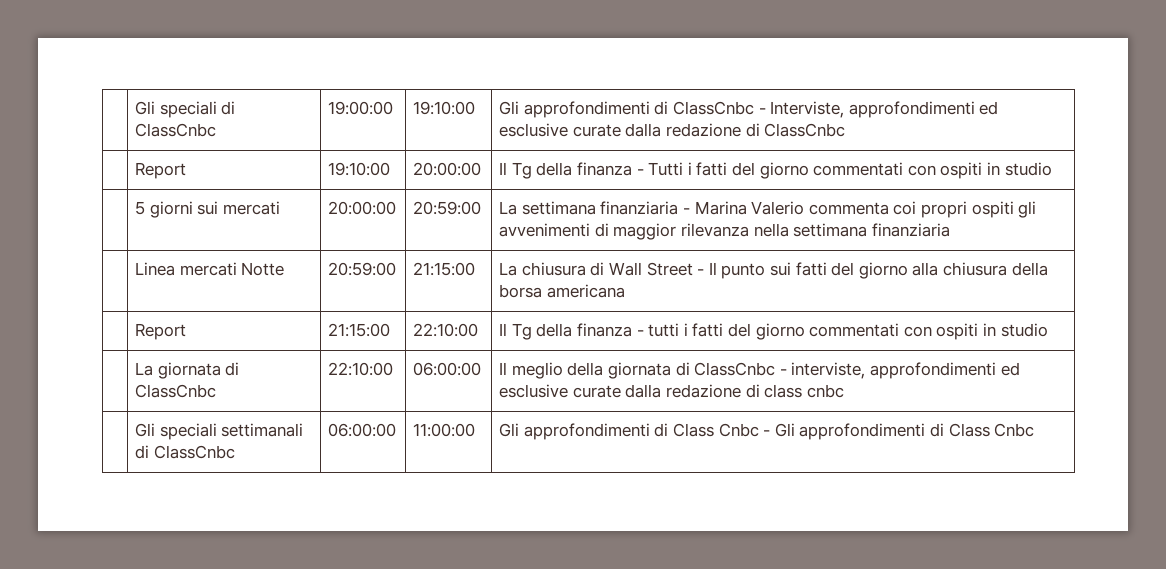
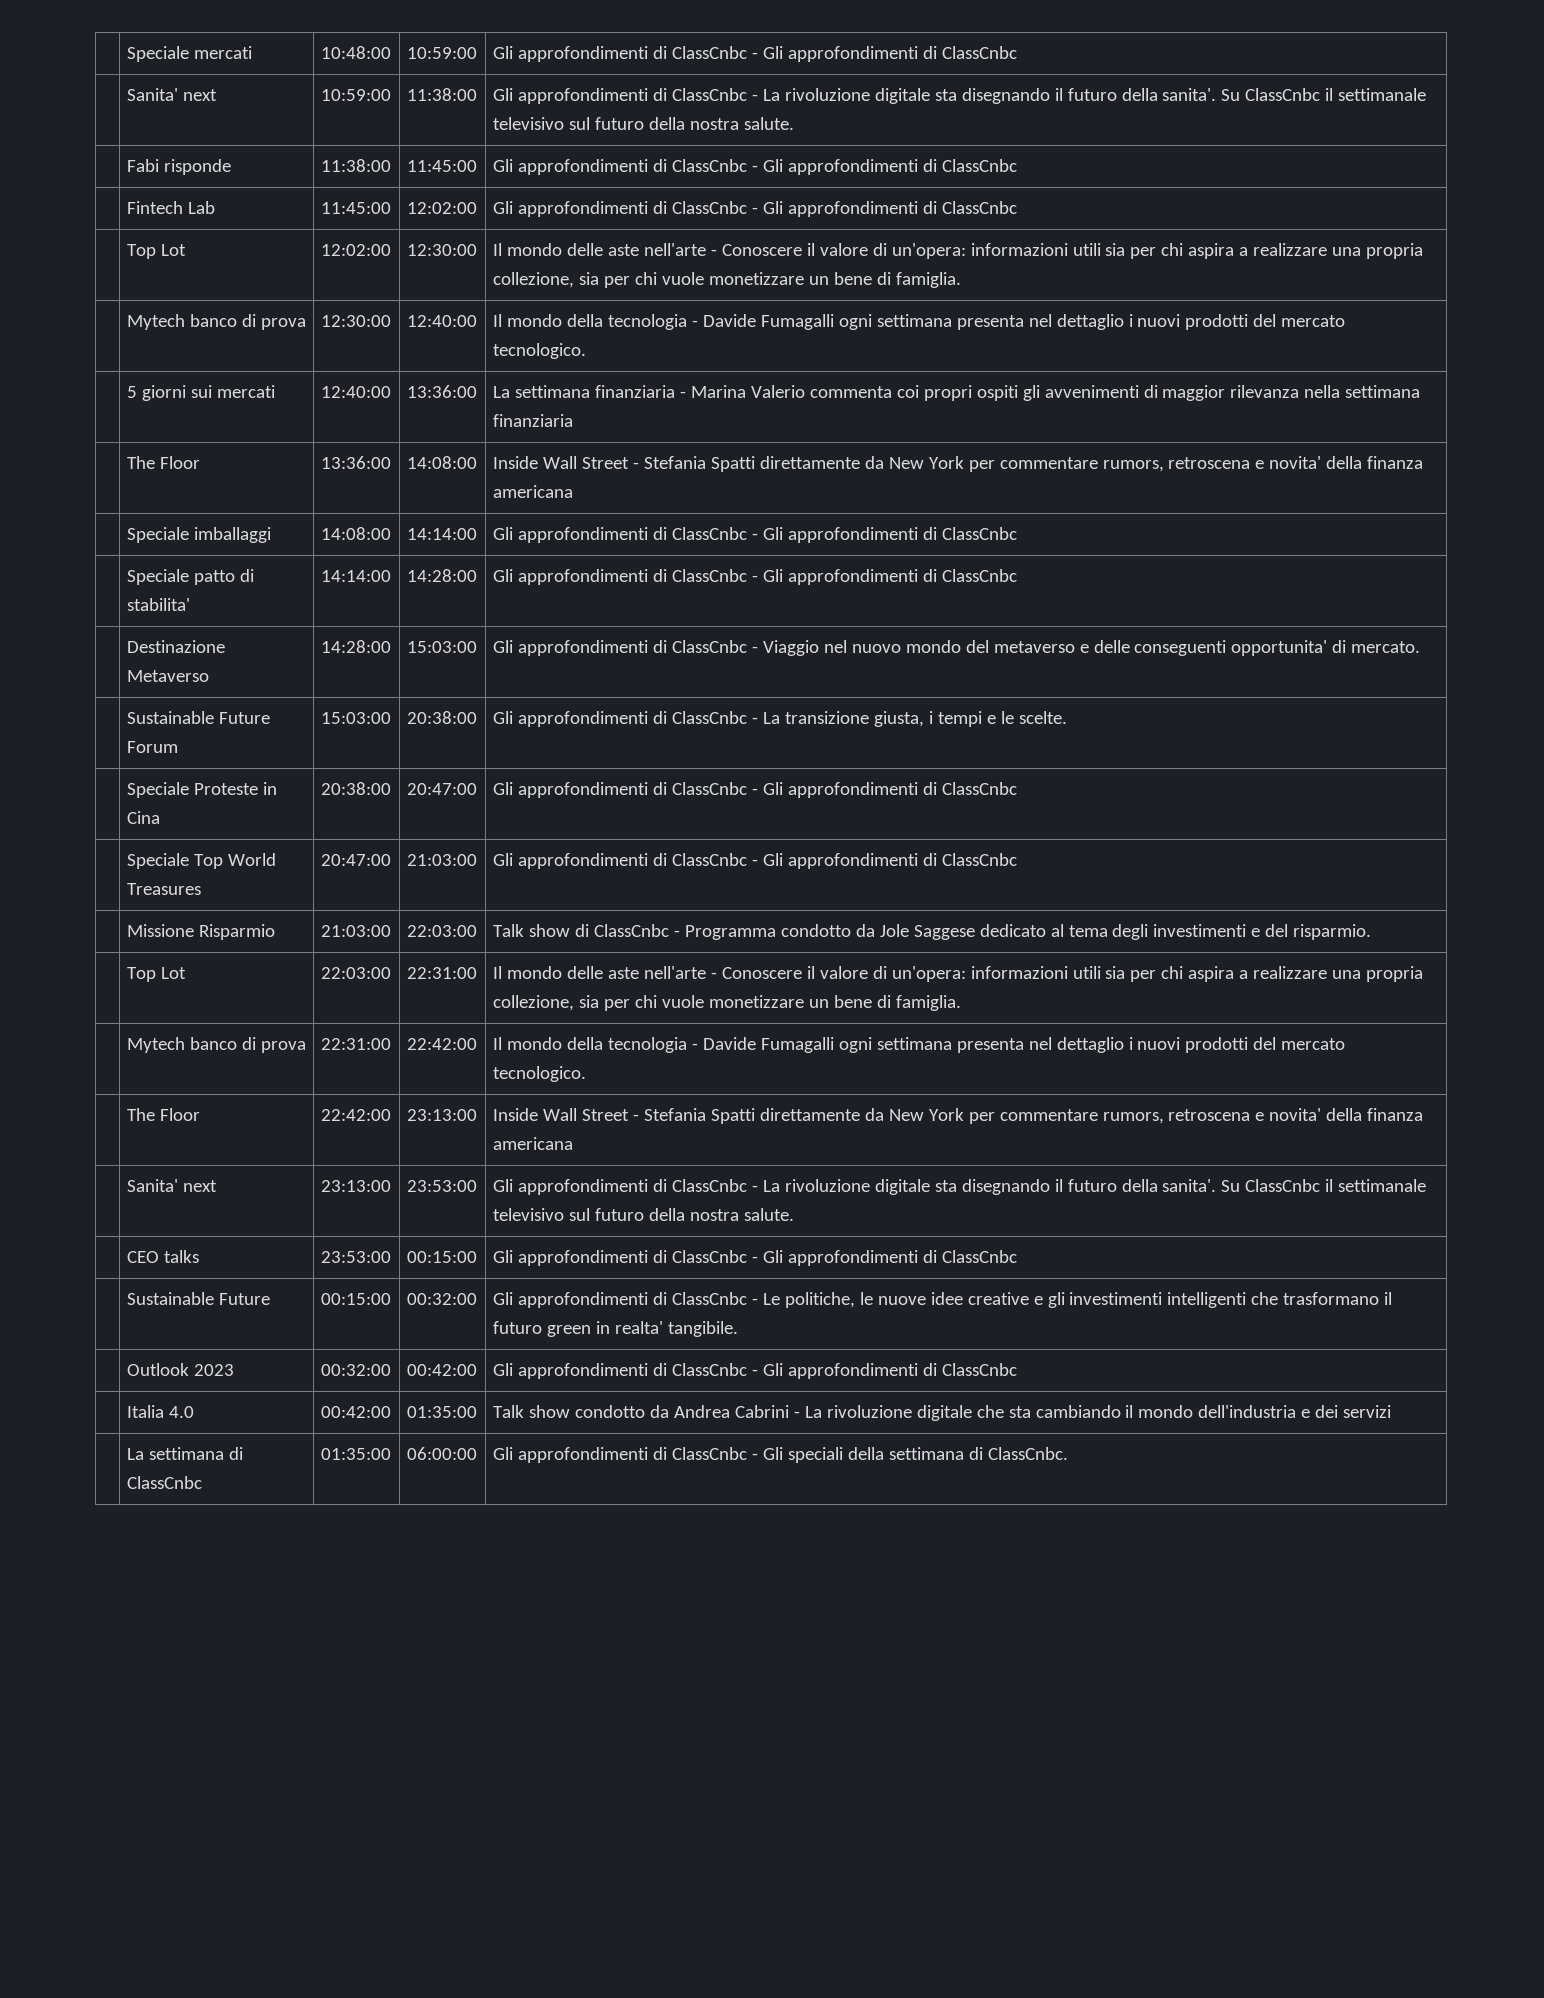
- | Gli speciali di ClassCnbc | 19:00:00 | 19:10:00 | Gli approfondimenti di ClassCnbc - Interviste, approfondimenti ed esclusive curate dalla redazione di ClassCnbc
- | Report | 19:10:00 | 20:00:00 | Il Tg della finanza - Tutti i fatti del giorno commentati con ospiti in studio
+ | Speciale mercati | 10:48:00 | 10:59:00 | Gli approfondimenti di ClassCnbc - Gli approfondimenti di ClassCnbc
+ | Sanita' next | 10:59:00 | 11:38:00 | Gli approfondimenti di ClassCnbc - La rivoluzione digitale sta disegnando il futuro della sanita'. Su ClassCnbc il settimanale televisivo sul futuro della nostra salute.
+ | Fabi risponde | 11:38:00 | 11:45:00 | Gli approfondimenti di ClassCnbc - Gli approfondimenti di ClassCnbc
+ | Fintech Lab | 11:45:00 | 12:02:00 | Gli approfondimenti di ClassCnbc - Gli approfondimenti di ClassCnbc
+ | Top Lot | 12:02:00 | 12:30:00 | Il mondo delle aste nell'arte - Conoscere il valore di un'opera: informazioni utili sia per chi aspira a realizzare una propria collezione, sia per chi vuole monetizzare un bene di famiglia.
+ | Mytech banco di prova | 12:30:00 | 12:40:00 | Il mondo della tecnologia - Davide Fumagalli ogni settimana presenta nel dettaglio i nuovi prodotti del mercato tecnologico.
- | 5 giorni sui mercati | 20:00:00 | 20:59:00 | La settimana finanziaria - Marina Valerio commenta coi propri ospiti gli avvenimenti di maggior rilevanza nella settimana finanziaria
+ | 5 giorni sui mercati | 12:40:00 | 13:36:00 | La settimana finanziaria - Marina Valerio commenta coi propri ospiti gli avvenimenti di maggior rilevanza nella settimana finanziaria
- | Linea mercati Notte | 20:59:00 | 21:15:00 | La chiusura di Wall Street - Il punto sui fatti del giorno alla chiusura della borsa americana
- | Report | 21:15:00 | 22:10:00 | Il Tg della finanza - tutti i fatti del giorno commentati con ospiti in studio
- | La giornata di ClassCnbc | 22:10:00 | 06:00:00 | Il meglio della giornata di ClassCnbc - interviste, approfondimenti ed esclusive curate dalla redazione di class cnbc
- | Gli speciali settimanali di ClassCnbc | 06:00:00 | 11:00:00 | Gli approfondimenti di Class Cnbc - Gli approfondimenti di Class Cnbc
+ | The Floor | 13:36:00 | 14:08:00 | Inside Wall Street - Stefania Spatti direttamente da New York per commentare rumors, retroscena e novita' della finanza americana
+ | Speciale imballaggi | 14:08:00 | 14:14:00 | Gli approfondimenti di ClassCnbc - Gli approfondimenti di ClassCnbc
+ | Speciale patto di stabilita' | 14:14:00 | 14:28:00 | Gli approfondimenti di ClassCnbc - Gli approfondimenti di ClassCnbc
+ | Destinazione Metaverso | 14:28:00 | 15:03:00 | Gli approfondimenti di ClassCnbc - Viaggio nel nuovo mondo del metaverso e delle conseguenti opportunita' di mercato.
+ | Sustainable Future Forum | 15:03:00 | 20:38:00 | Gli approfondimenti di ClassCnbc - La transizione giusta, i tempi e le scelte.
+ | Speciale Proteste in Cina | 20:38:00 | 20:47:00 | Gli approfondimenti di ClassCnbc - Gli approfondimenti di ClassCnbc
+ | Speciale Top World Treasures | 20:47:00 | 21:03:00 | Gli approfondimenti di ClassCnbc - Gli approfondimenti di ClassCnbc
+ | Missione Risparmio | 21:03:00 | 22:03:00 | Talk show di ClassCnbc - Programma condotto da Jole Saggese dedicato al tema degli investimenti e del risparmio.
+ | Top Lot | 22:03:00 | 22:31:00 | Il mondo delle aste nell'arte - Conoscere il valore di un'opera: informazioni utili sia per chi aspira a realizzare una propria collezione, sia per chi vuole monetizzare un bene di famiglia.
+ | Mytech banco di prova | 22:31:00 | 22:42:00 | Il mondo della tecnologia - Davide Fumagalli ogni settimana presenta nel dettaglio i nuovi prodotti del mercato tecnologico.
+ | The Floor | 22:42:00 | 23:13:00 | Inside Wall Street - Stefania Spatti direttamente da New York per commentare rumors, retroscena e novita' della finanza americana
+ | Sanita' next | 23:13:00 | 23:53:00 | Gli approfondimenti di ClassCnbc - La rivoluzione digitale sta disegnando il futuro della sanita'. Su ClassCnbc il settimanale televisivo sul futuro della nostra salute.
+ | CEO talks | 23:53:00 | 00:15:00 | Gli approfondimenti di ClassCnbc - Gli approfondimenti di ClassCnbc
+ | Sustainable Future | 00:15:00 | 00:32:00 | Gli approfondimenti di ClassCnbc - Le politiche, le nuove idee creative e gli investimenti intelligenti che trasformano il futuro green in realta' tangibile.
+ | Outlook 2023 | 00:32:00 | 00:42:00 | Gli approfondimenti di ClassCnbc - Gli approfondimenti di ClassCnbc
+ | Italia 4.0 | 00:42:00 | 01:35:00 | Talk show condotto da Andrea Cabrini - La rivoluzione digitale che sta cambiando il mondo dell'industria e dei servizi
+ | La settimana di ClassCnbc | 01:35:00 | 06:00:00 | Gli approfondimenti di ClassCnbc - Gli speciali della settimana di ClassCnbc.

